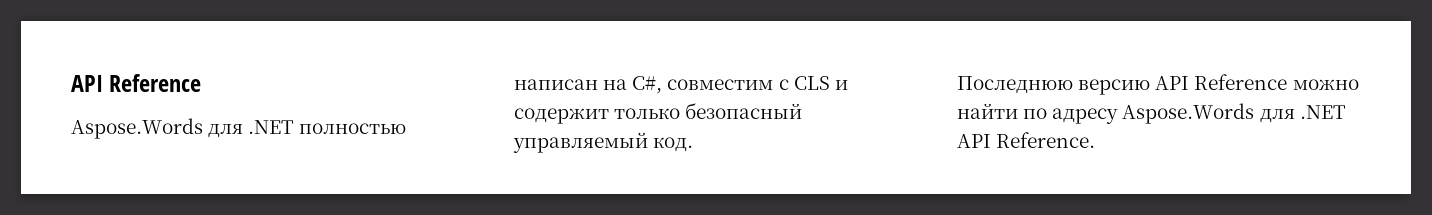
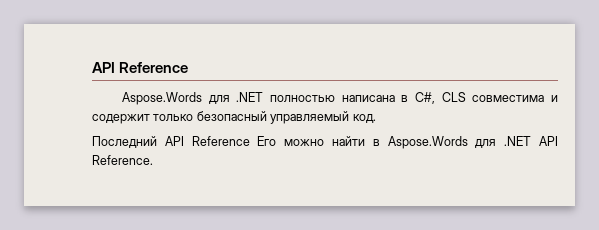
- Aspose.Words для .NET полностью написан на C#, совместим с CLS и содержит только безопасный управляемый код.
+ Aspose.Words для .NET полностью написана в C#, CLS совместима и содержит только безопасный управляемый код.
- Последнюю версию API Reference можно найти по адресу Aspose.Words для .NET API Reference.
+ Последний API Reference Его можно найти в Aspose.Words для .NET API Reference.

